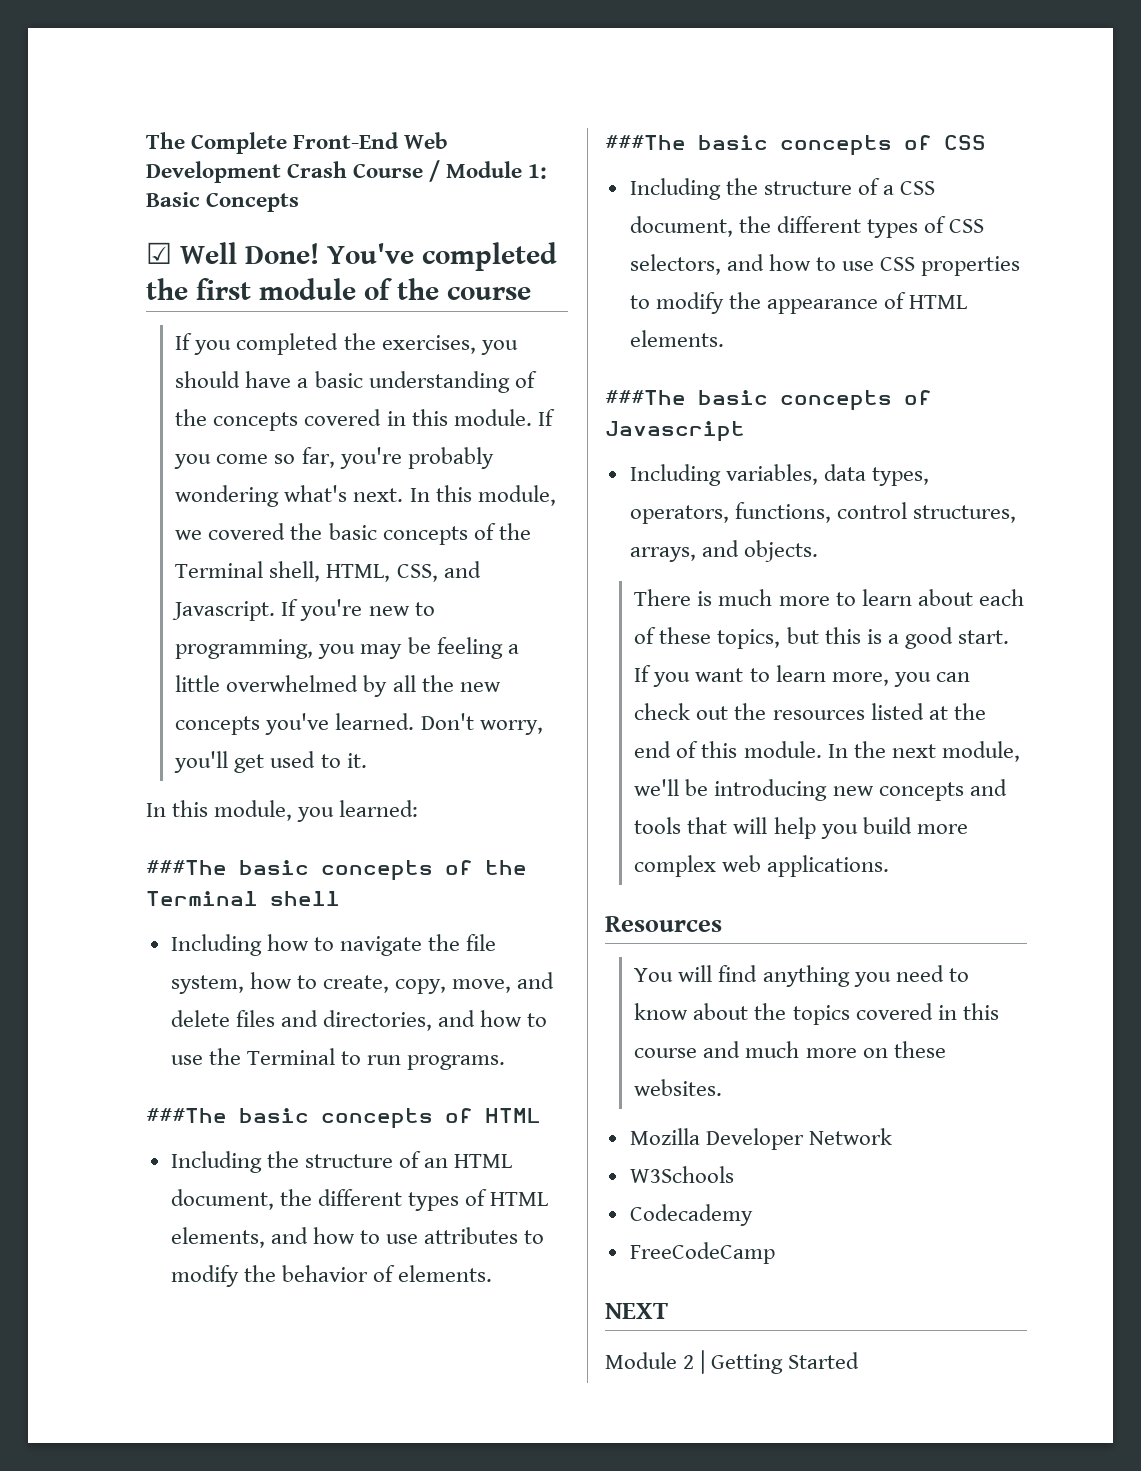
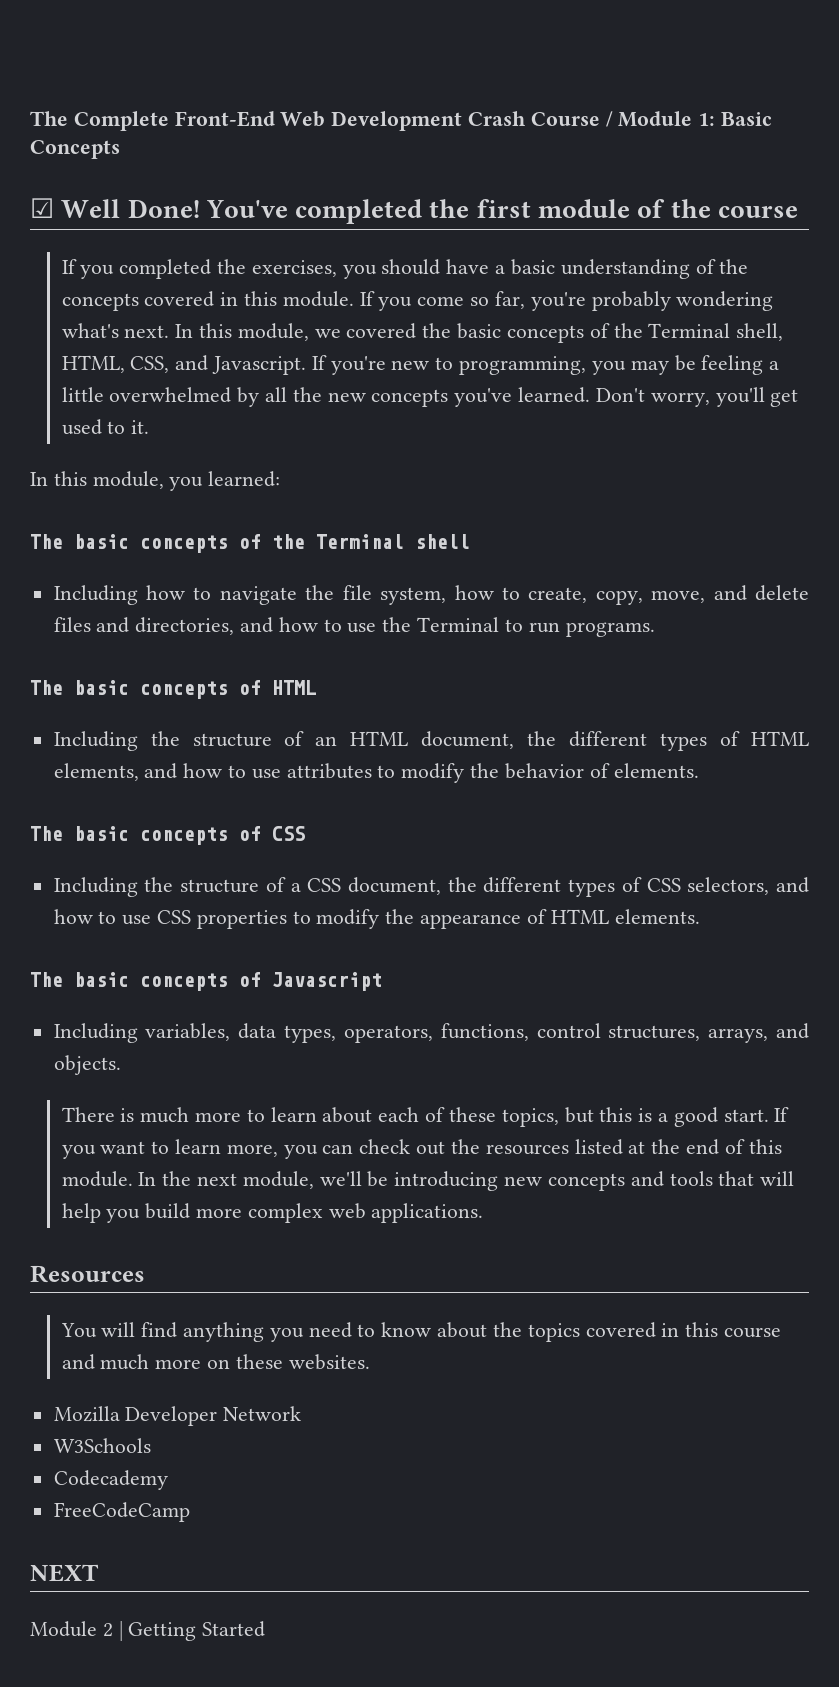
- ###The basic concepts of the Terminal shell
+ The basic concepts of the Terminal shell
- ###The basic concepts of HTML
+ The basic concepts of HTML
- ###The basic concepts of CSS
+ The basic concepts of CSS
- ###The basic concepts of Javascript
+ The basic concepts of Javascript

